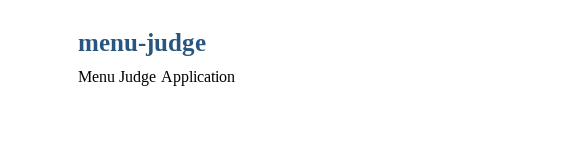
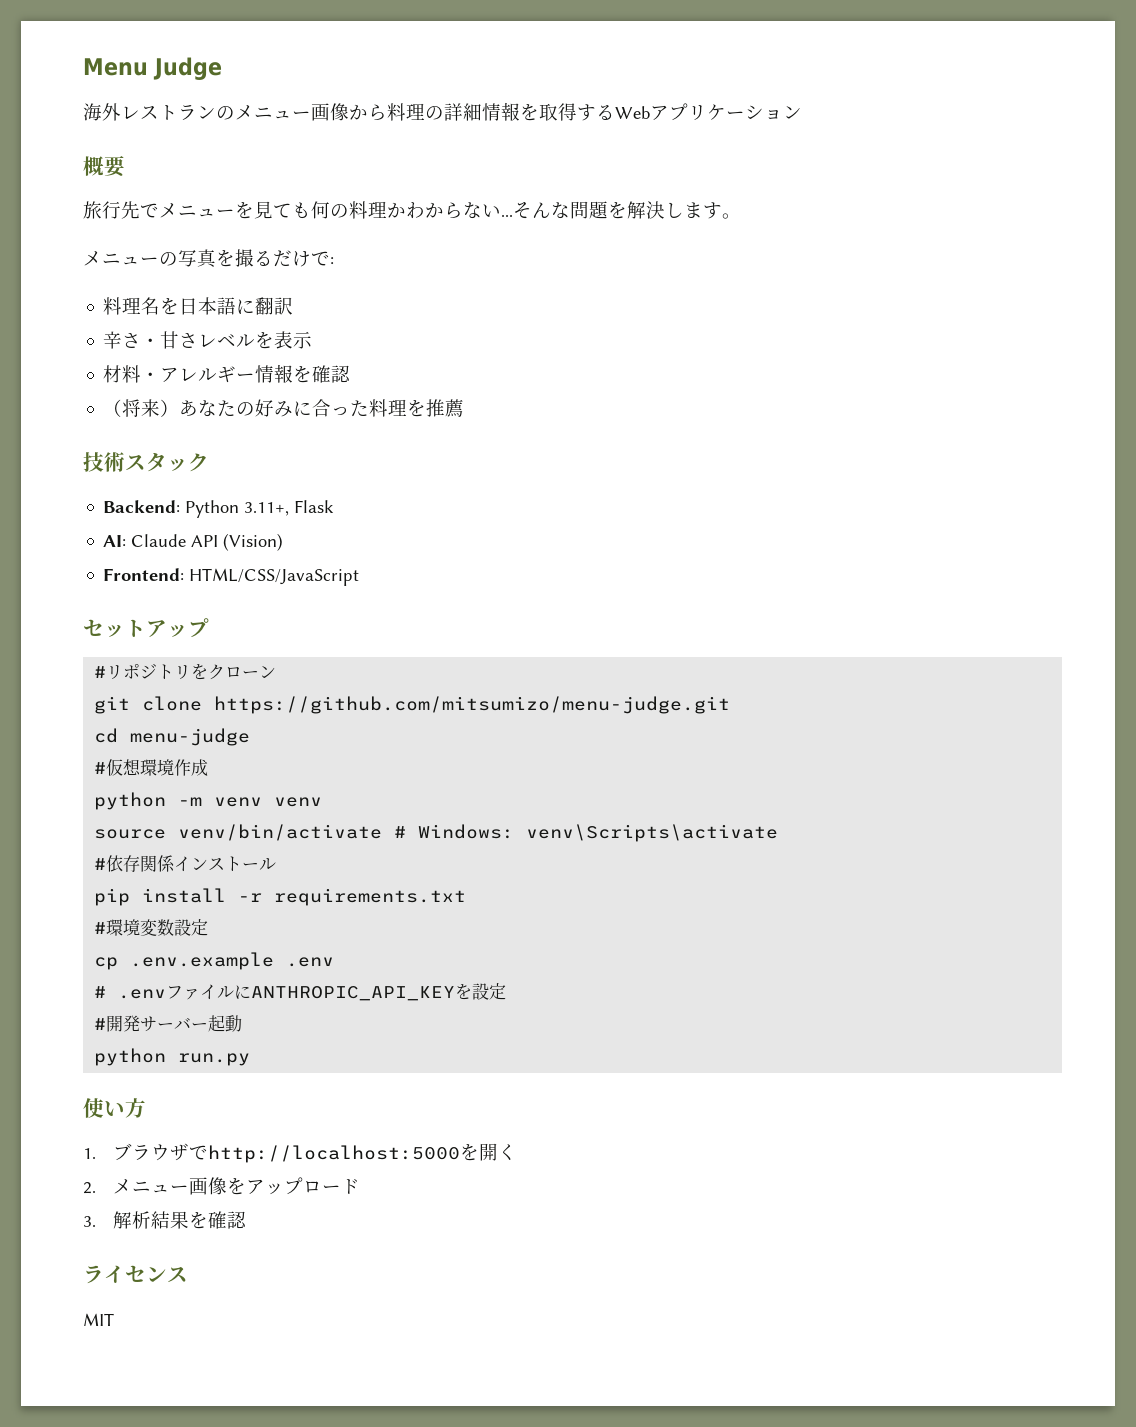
- menu-judge
- Menu Judge Application
+ Menu Judge
+ 海外レストランのメニュー画像から料理の詳細情報を取得するWebアプリケーション
+ 概要
+ 旅行先でメニューを見ても何の料理かわからない...そんな問題を解決します。
+ メニューの写真を撮るだけで:
+ 料理名を日本語に翻訳
+ 辛さ・甘さレベルを表示
+ 材料・アレルギー情報を確認
+ （将来）あなたの好みに合った料理を推薦
+ 技術スタック
+ Backend: Python 3.11+, Flask
+ AI: Claude API (Vision)
+ Frontend: HTML/CSS/JavaScript
+ セットアップ
+ #リポジトリをクローン
+ git clone https://github.com/mitsumizo/menu-judge.git
+ cd menu-judge
+ #仮想環境作成
+ python -m venv venv
+ source venv/bin/activate # Windows: venv\Scripts\activate
+ #依存関係インストール
+ pip install -r requirements.txt
+ #環境変数設定
+ cp .env.example .env
+ # .envファイルにANTHROPIC_API_KEYを設定
+ #開発サーバー起動
+ python run.py
+ 使い方
+ 1.ブラウザでhttp://localhost:5000を開く
+ 2.メニュー画像をアップロード
+ 3.解析結果を確認
+ ライセンス
+ MIT

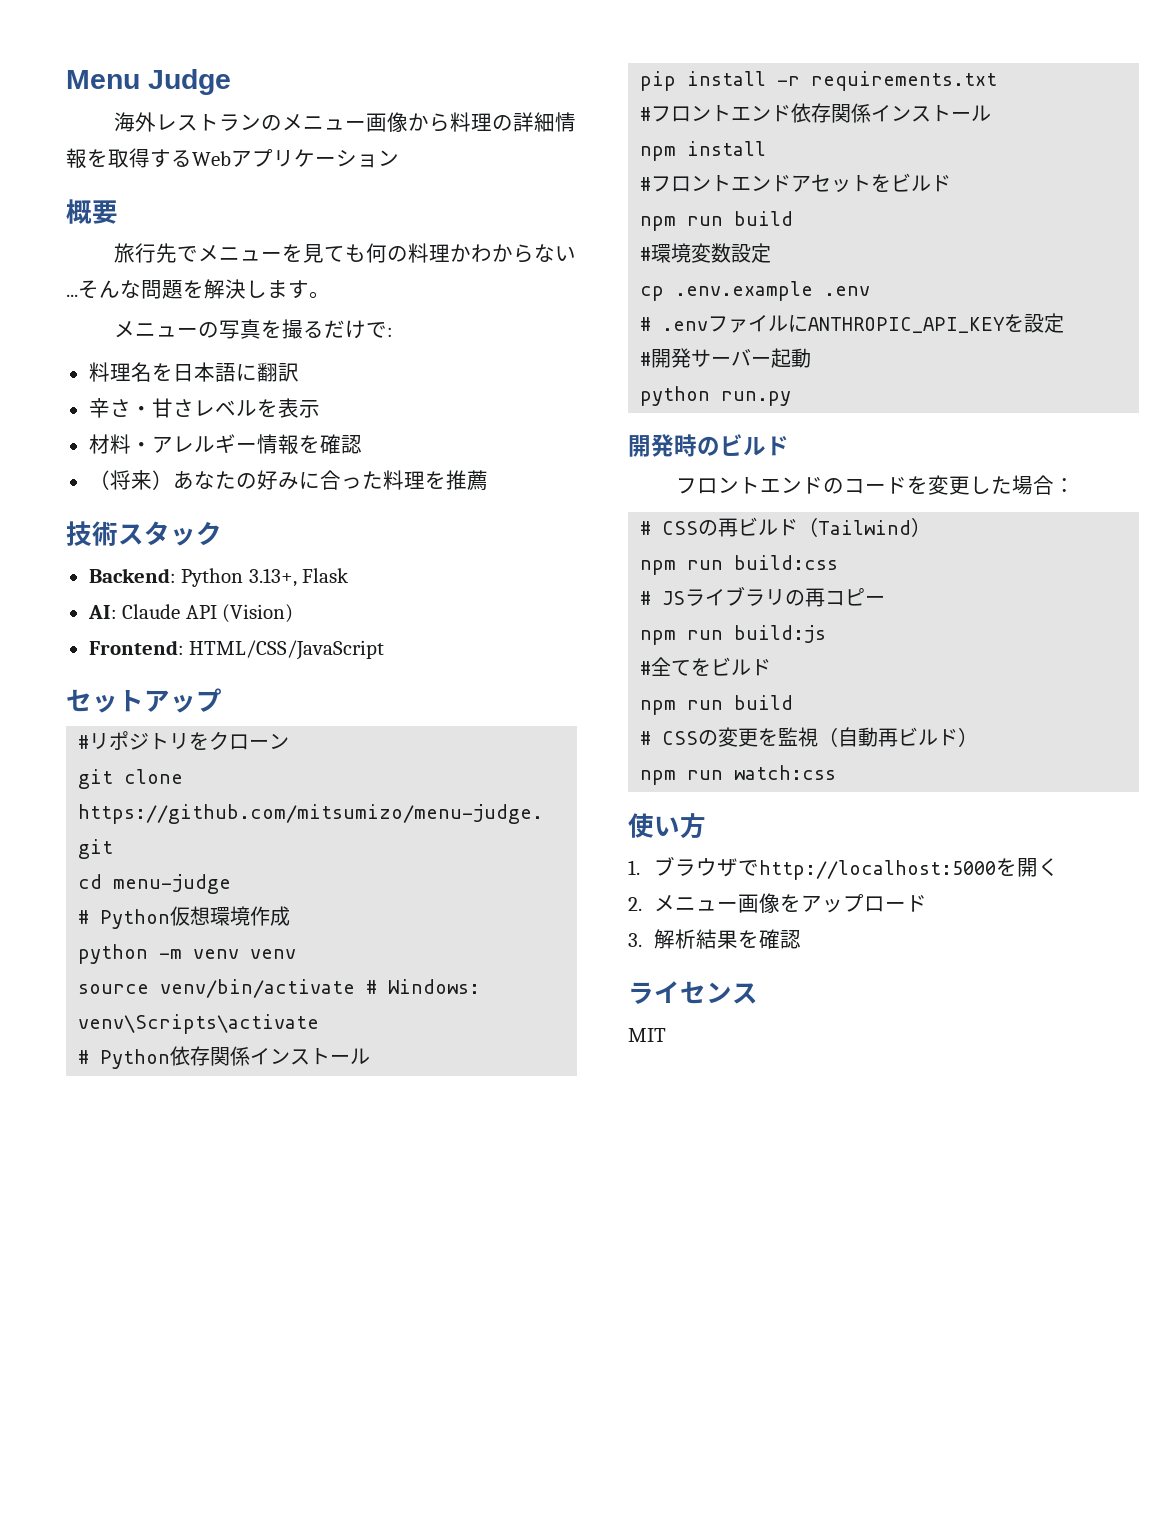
- Backend: Python 3.11+, Flask
+ Backend: Python 3.13+, Flask
- #仮想環境作成
+ # Python仮想環境作成
- #依存関係インストール
+ # Python依存関係インストール
+ #フロントエンド依存関係インストール
+ npm install
+ #フロントエンドアセットをビルド
+ npm run build
+ 開発時のビルド
+ フロントエンドのコードを変更した場合：
+ # CSSの再ビルド（Tailwind）
+ npm run build:css
+ # JSライブラリの再コピー
+ npm run build:js
+ #全てをビルド
+ npm run build
+ # CSSの変更を監視（自動再ビルド）
+ npm run watch:css

